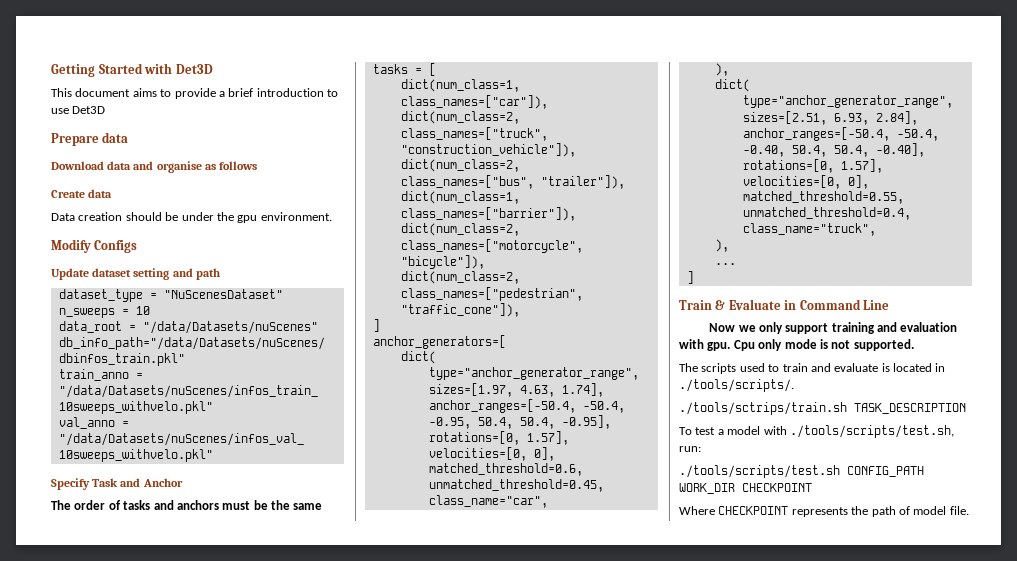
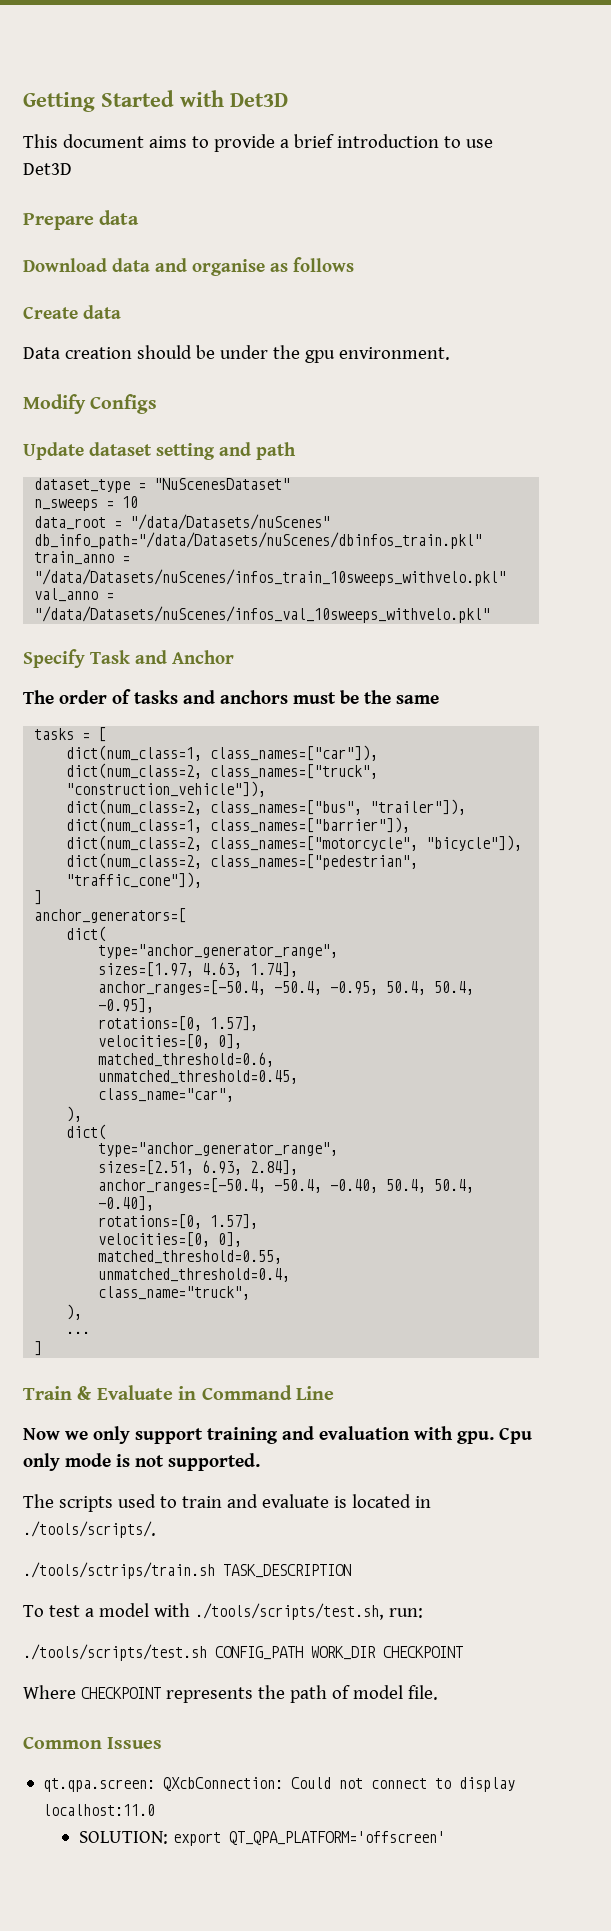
+ Common Issues
+ qt.qpa.screen: QXcbConnection: Could not connect to display localhost:11.0
+ SOLUTION: export QT_QPA_PLATFORM='offscreen'

